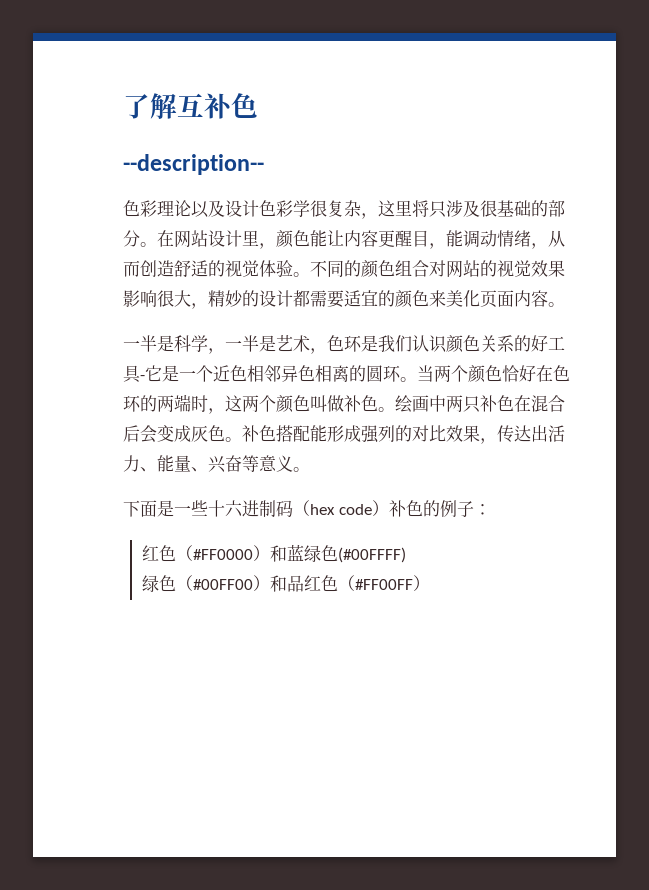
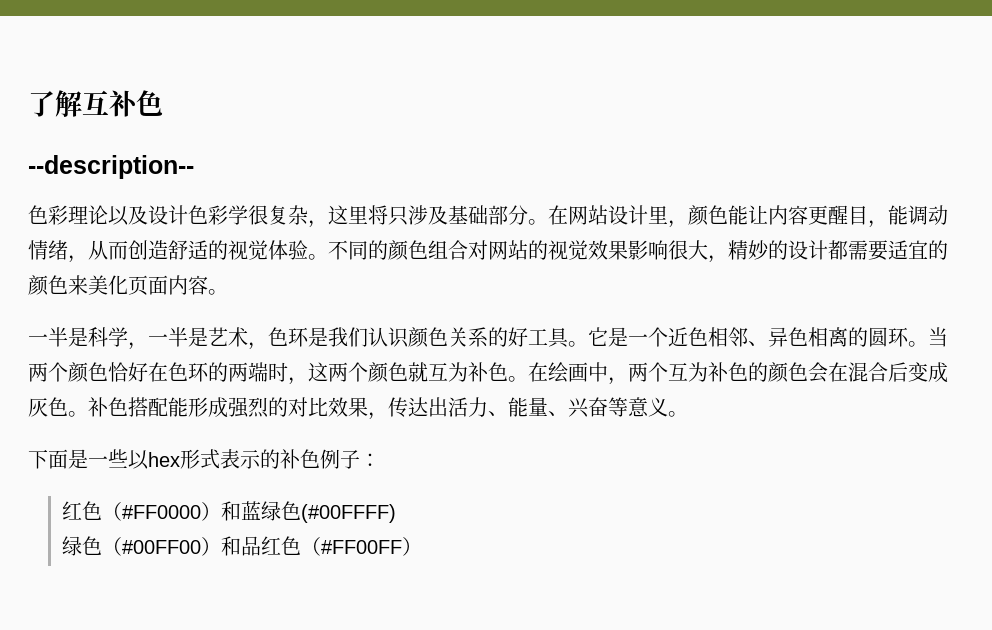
- 色彩理论以及设计色彩学很复杂，这里将只涉及很基础的部分。
+ 色彩理论以及设计色彩学很复杂，这里将只涉及基础部分。
- 一半是科学，一半是艺术，色环是我们认识颜色关系的好工具-它是一个近色相邻异色相离的圆环。
+ 一半是科学，一半是艺术，色环是我们认识颜色关系的好工具。它是一个近色相邻、异色相离的圆环。
- 当两个颜色恰好在色环的两端时，这两个颜色叫做补色。绘画中两只补色在混合后会变成灰色。
+ 当两个颜色恰好在色环的两端时，这两个颜色就互为补色。在绘画中，两个互为补色的颜色会在混合后变成灰色。
- 补色搭配能形成强列的对比效果，传达出活力、能量、兴奋等意义。
+ 补色搭配能形成强烈的对比效果，传达出活力、能量、兴奋等意义。
- 下面是一些十六进制码（hex code）补色的例子：
+ 下面是一些以hex形式表示的补色例子：

